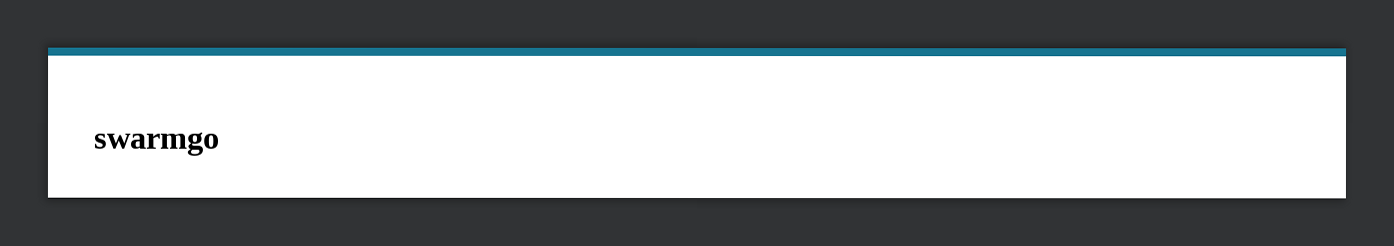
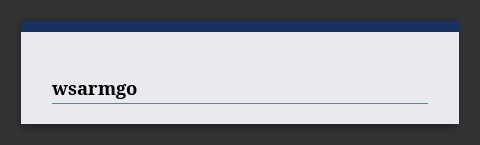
- swarmgo
+ wsarmgo

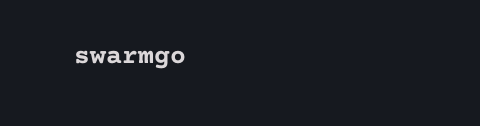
- wsarmgo
+ swarmgo

